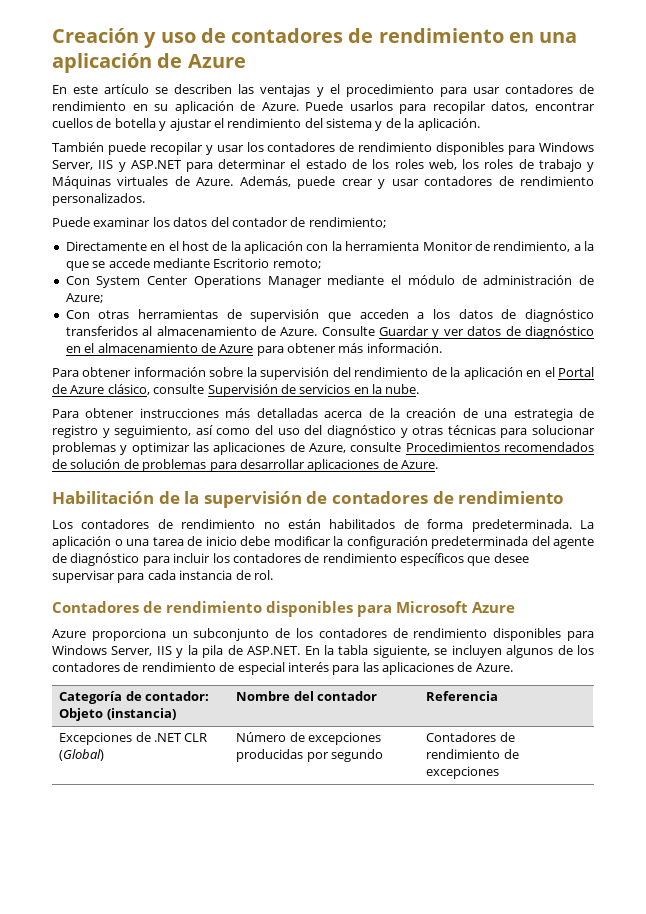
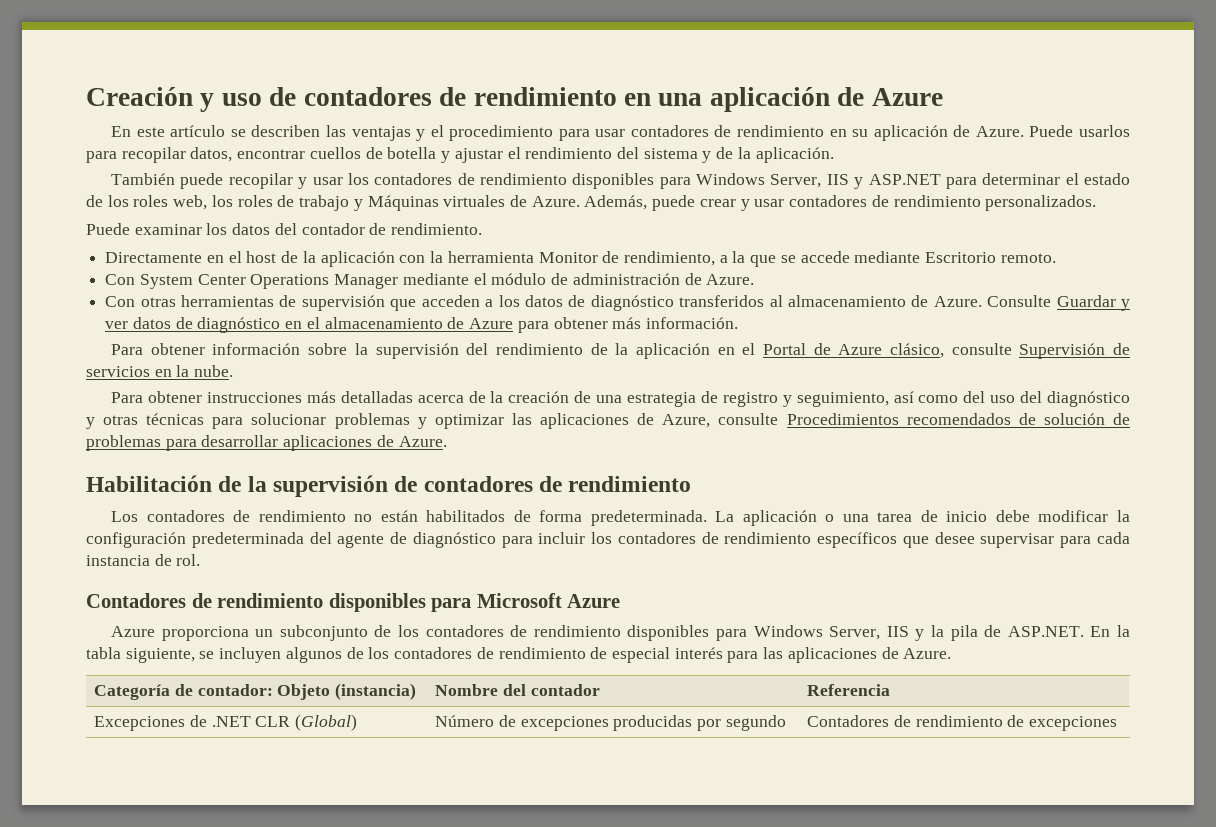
- Puede examinar los datos del contador de rendimiento;
+ Puede examinar los datos del contador de rendimiento.
- Directamente en el host de la aplicación con la herramienta Monitor de rendimiento, a la que se accede mediante Escritorio remoto;
+ Directamente en el host de la aplicación con la herramienta Monitor de rendimiento, a la que se accede mediante Escritorio remoto.
- Con System Center Operations Manager mediante el módulo de administración de Azure;
+ Con System Center Operations Manager mediante el módulo de administración de Azure.

